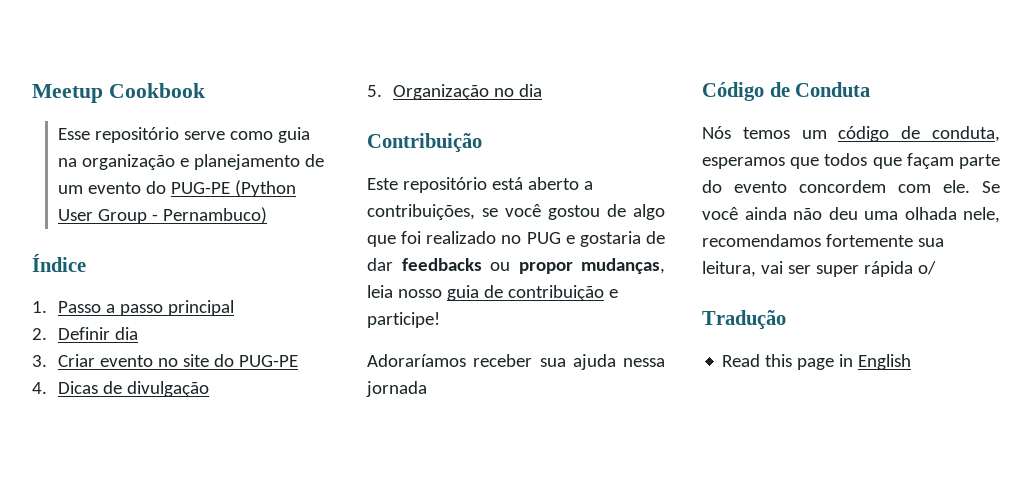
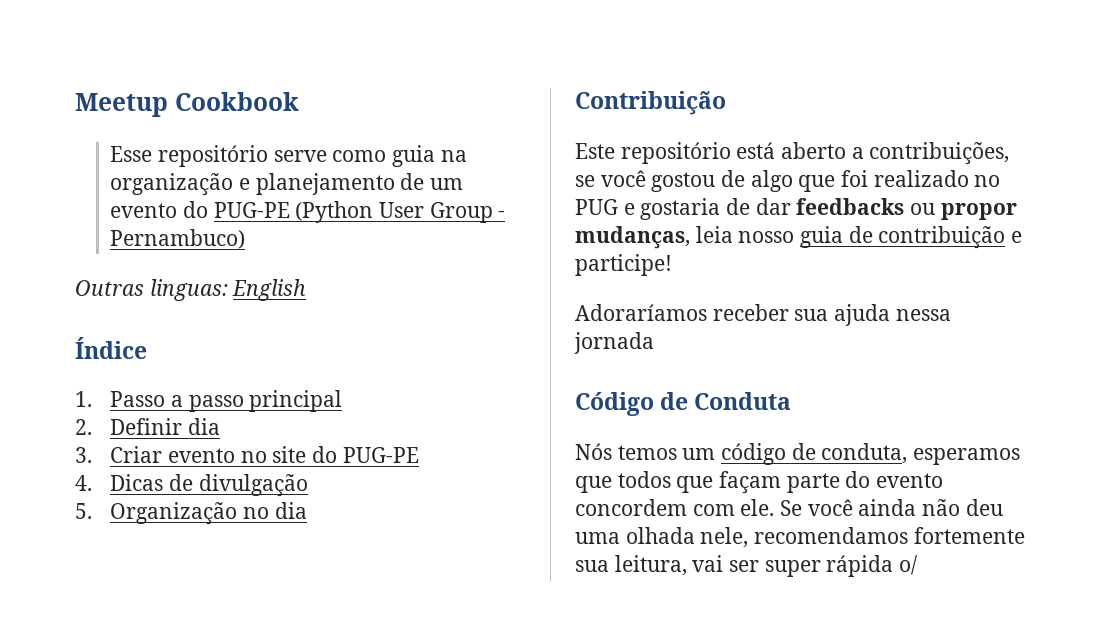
+ Outras linguas: English
- Tradução
- Read this page in English

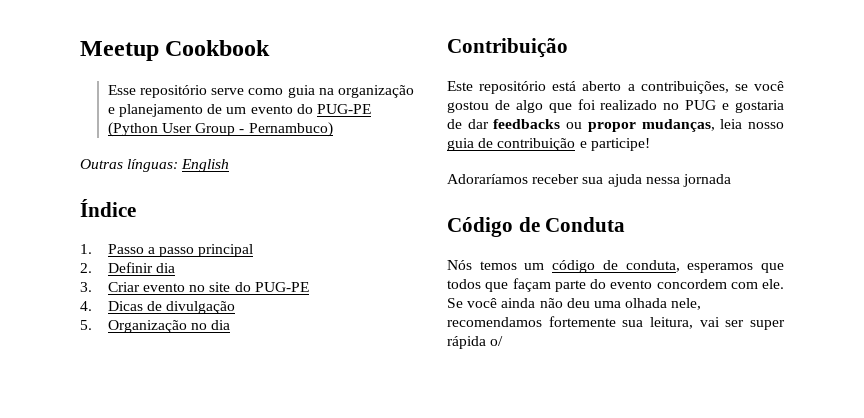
- Outras linguas: English
+ Outras línguas: English

